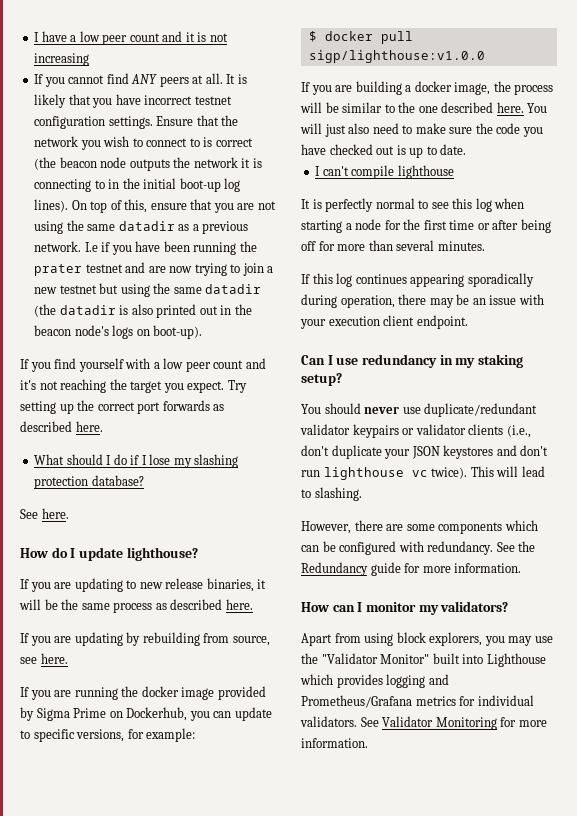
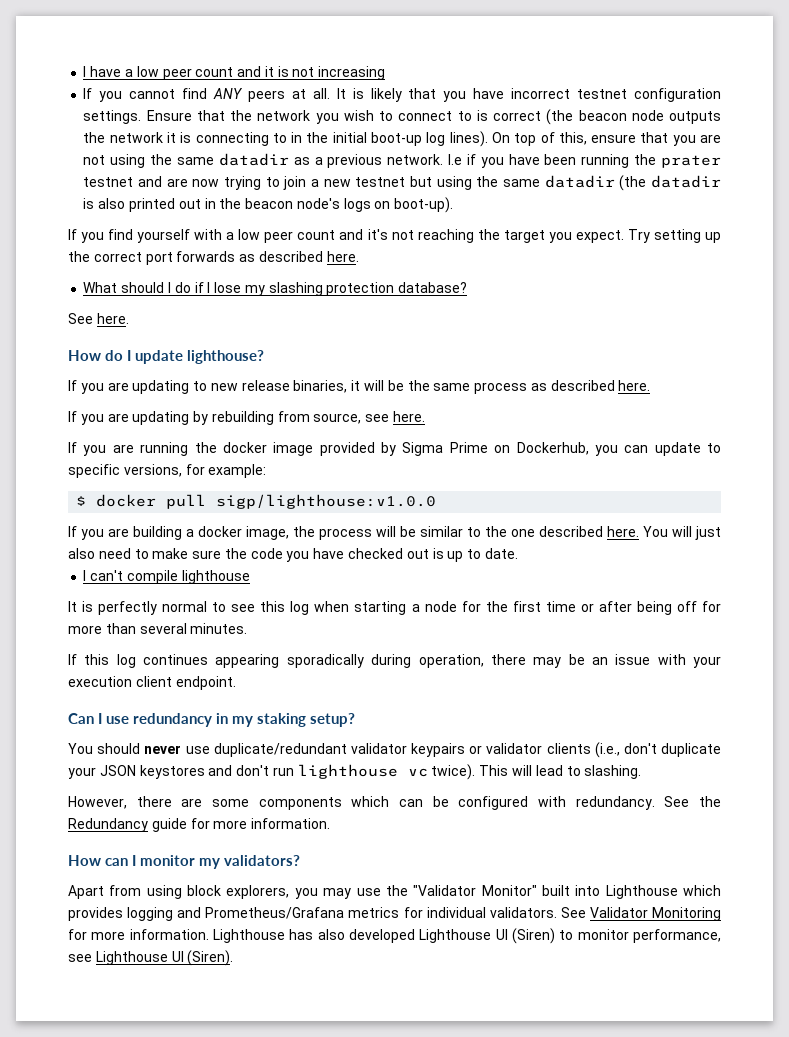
+ Lighthouse has also developed Lighthouse UI (Siren) to monitor performance, see Lighthouse UI (Siren).

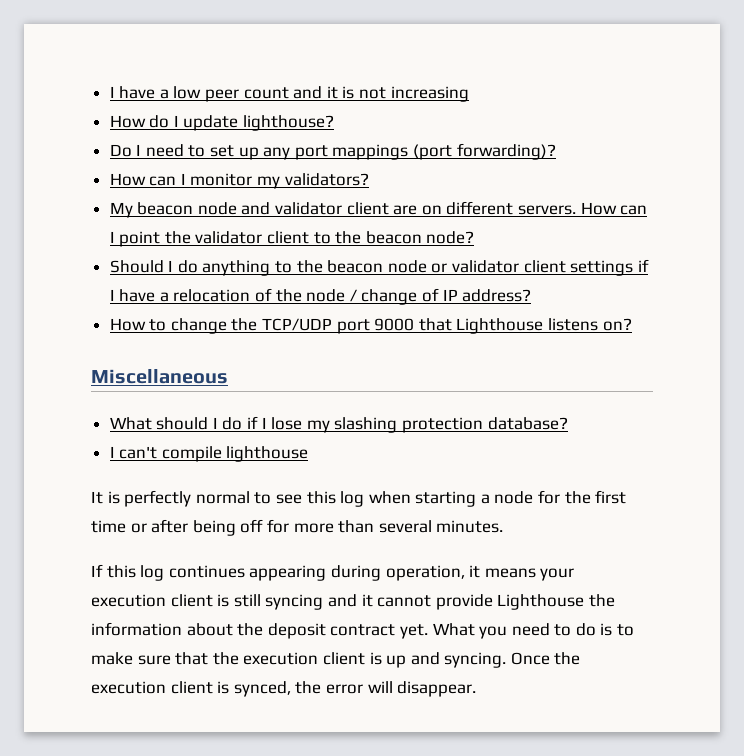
- If you cannot find ANY peers at all. It is likely that you have incorrect testnet configuration settings. Ensure that the network you wish to connect to is correct (the beacon node outputs the network it is connecting to in the initial boot-up log lines). On top of this, ensure that you are not using the same datadir as a previous network. I.e if you have been running the prater testnet and are now trying to join a new testnet but using the same datadir (the datadir is also printed out in the beacon node's logs on boot-up).
- If you find yourself with a low peer count and it's not reaching the target you expect. Try setting up the correct port forwards as described here.
+ How do I update lighthouse?
+ Do I need to set up any port mappings (port forwarding)?
+ How can I monitor my validators?
+ My beacon node and validator client are on different servers. How can I point the validator client to the beacon node?
+ Should I do anything to the beacon node or validator client settings if I have a relocation of the node / change of IP address?
+ How to change the TCP/UDP port 9000 that Lighthouse listens on?
+ Miscellaneous
- See here.
- How do I update lighthouse?
- If you are updating to new release binaries, it will be the same process as described here.
- If you are updating by rebuilding from source, see here.
- If you are running the docker image provided by Sigma Prime on Dockerhub, you can update to specific versions, for example:
- $ docker pull sigp/lighthouse:v1.0.0
- If you are building a docker image, the process will be similar to the one described here. You will just also need to make sure the code you have checked out is up to date.
- If this log continues appearing sporadically during operation, there may be an issue with your execution client endpoint.
- Can I use redundancy in my staking setup?
- You should never use duplicate/redundant validator keypairs or validator clients (i.e., don't duplicate your JSON keystores and don't run lighthouse vc twice). This will lead to slashing.
- However, there are some components which can be configured with redundancy. See the Redundancy guide for more information.
- How can I monitor my validators?
- Apart from using block explorers, you may use the "Validator Monitor" built into Lighthouse which provides logging and Prometheus/Grafana metrics for individual validators. See Validator Monitoring for more information. Lighthouse has also developed Lighthouse UI (Siren) to monitor performance, see Lighthouse UI (Siren).
+ If this log continues appearing during operation, it means your execution client is still syncing and it cannot provide Lighthouse the information about the deposit contract yet. What you need to do is to make sure that the execution client is up and syncing. Once the execution client is synced, the error will disappear.

